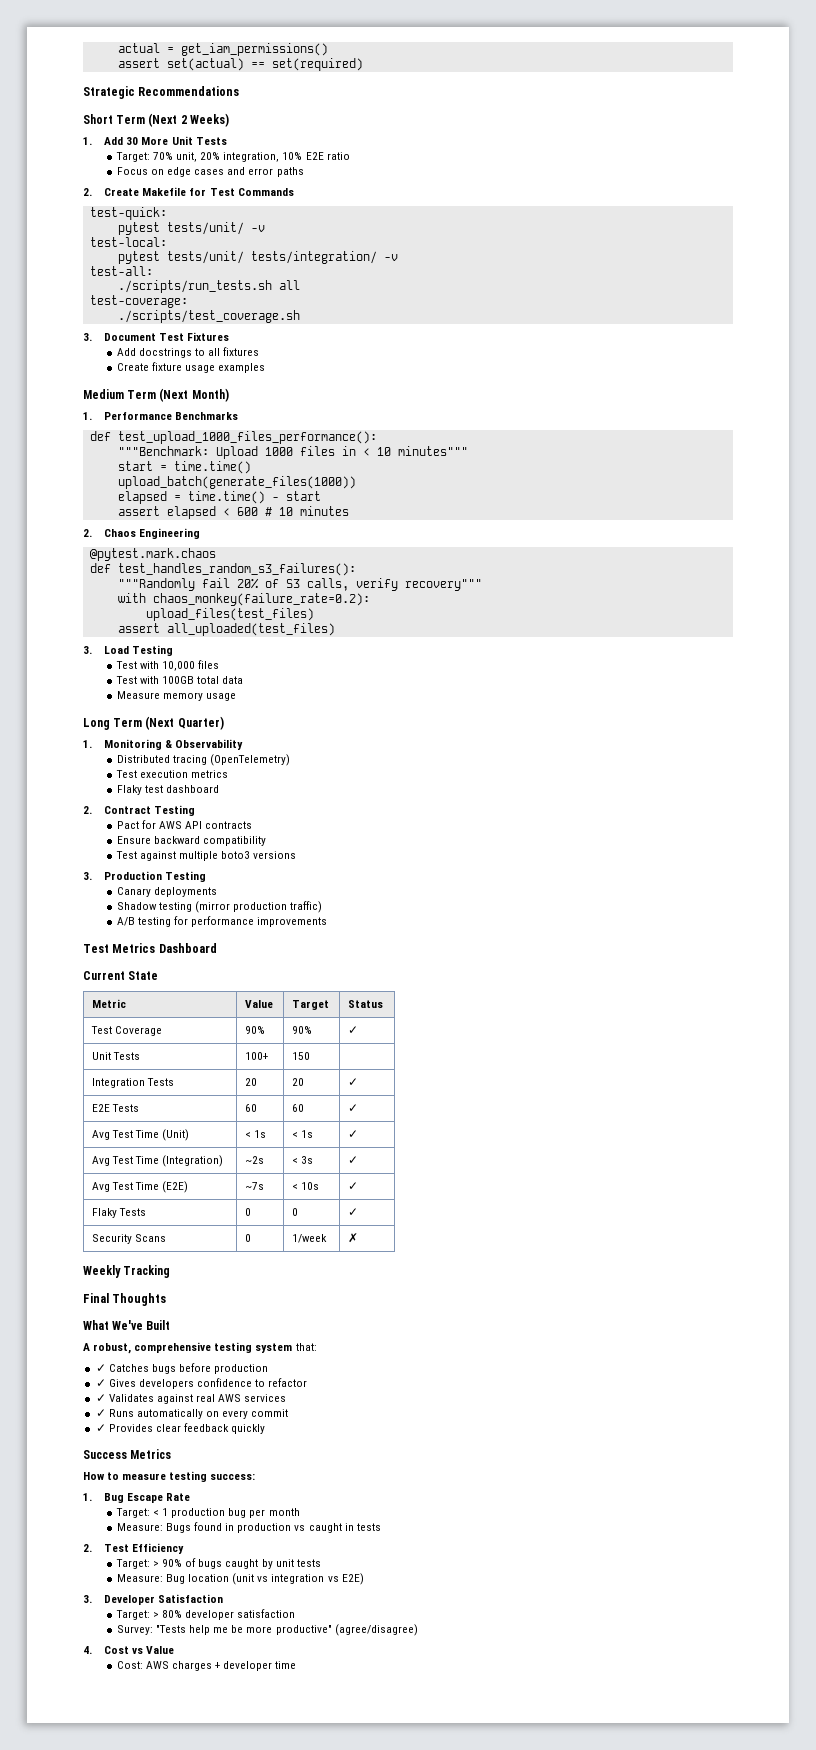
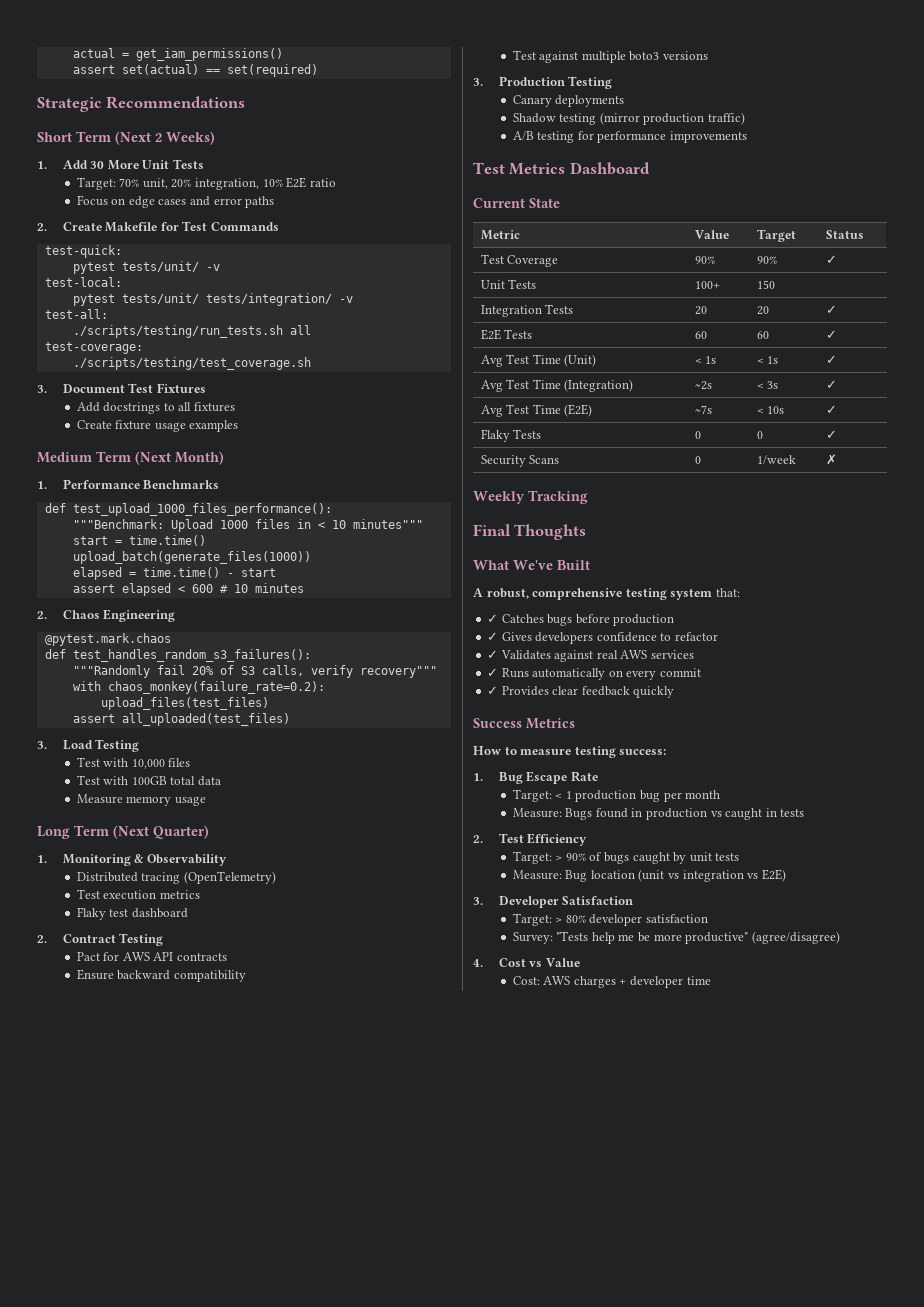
- ./scripts/run_tests.sh all
+ ./scripts/testing/run_tests.sh all
- ./scripts/test_coverage.sh
+ ./scripts/testing/test_coverage.sh

